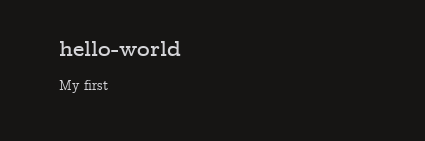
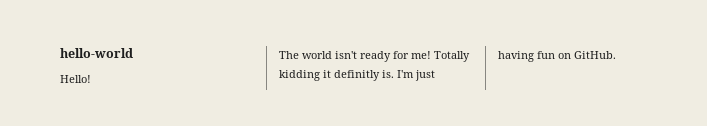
- My first
+ Hello!
+ The world isn't ready for me! Totally kidding it definitly is. I'm just having fun on GitHub.

